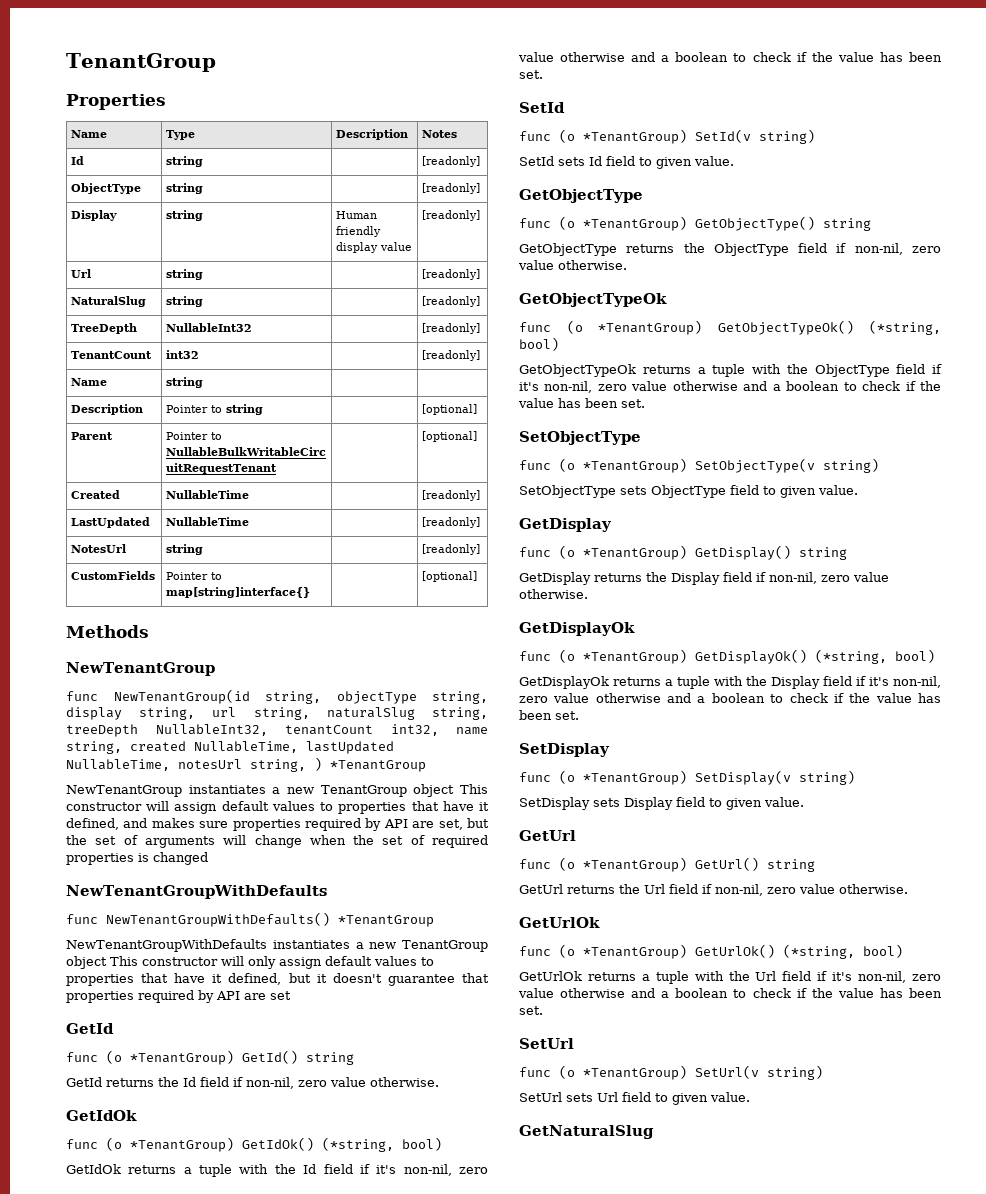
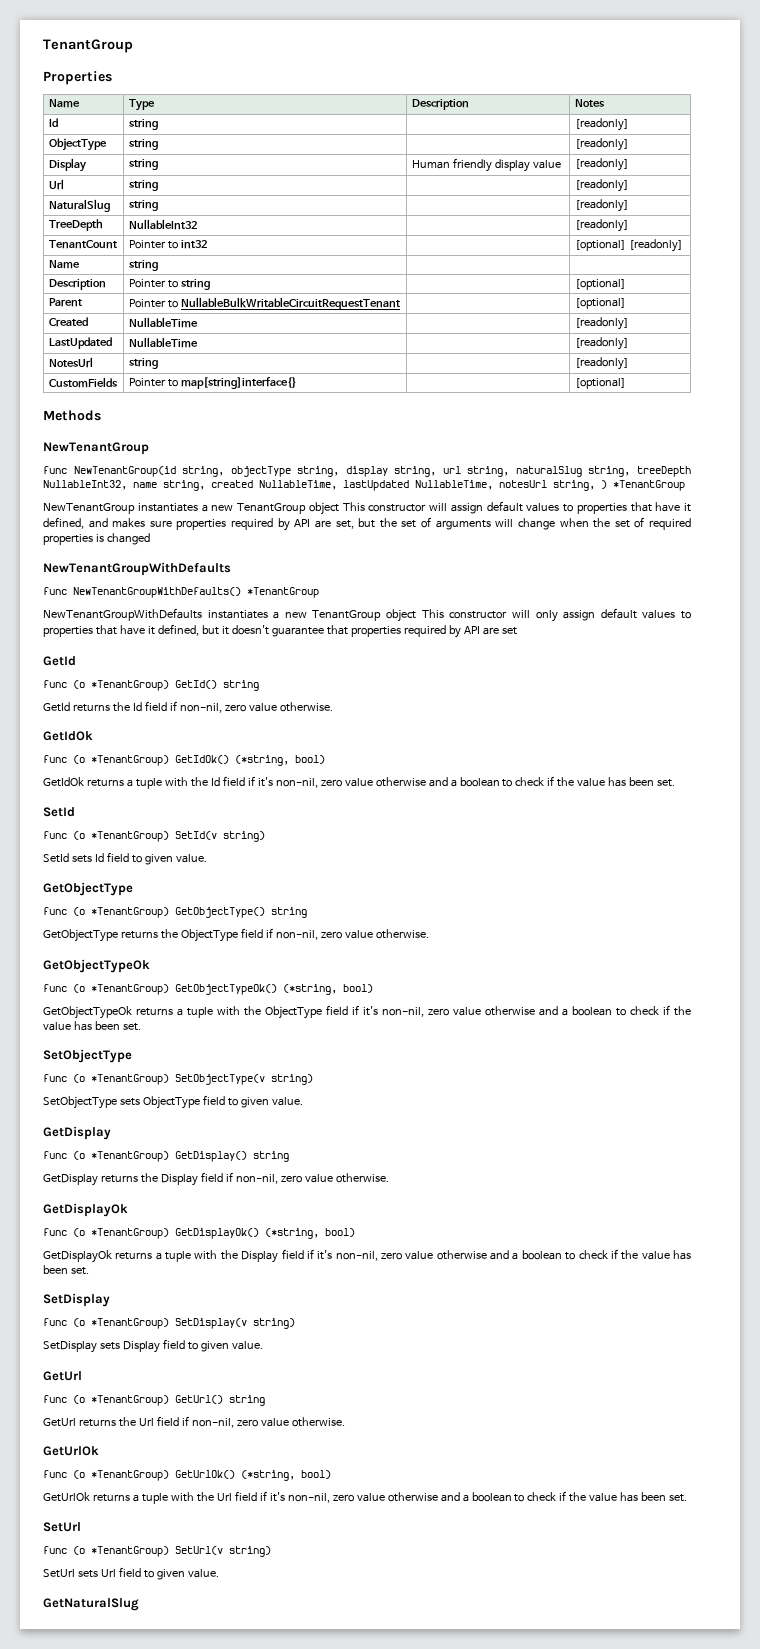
- TenantCount | int32 | | [readonly]
+ TenantCount | Pointer to int32 | | [optional] [readonly]
- func NewTenantGroup(id string, objectType string, display string, url string, naturalSlug string, treeDepth NullableInt32, tenantCount int32, name string, created NullableTime, lastUpdated NullableTime, notesUrl string, ) *TenantGroup
+ func NewTenantGroup(id string, objectType string, display string, url string, naturalSlug string, treeDepth NullableInt32, name string, created NullableTime, lastUpdated NullableTime, notesUrl string, ) *TenantGroup

